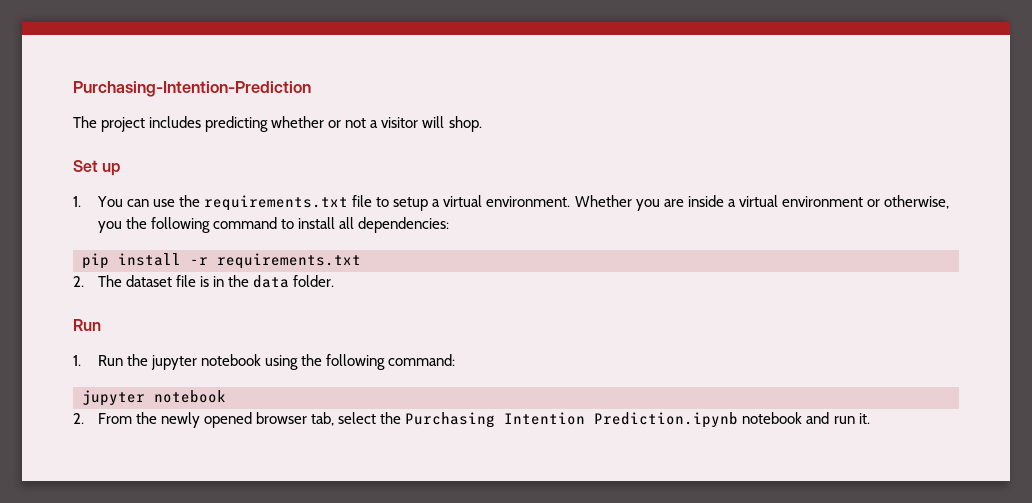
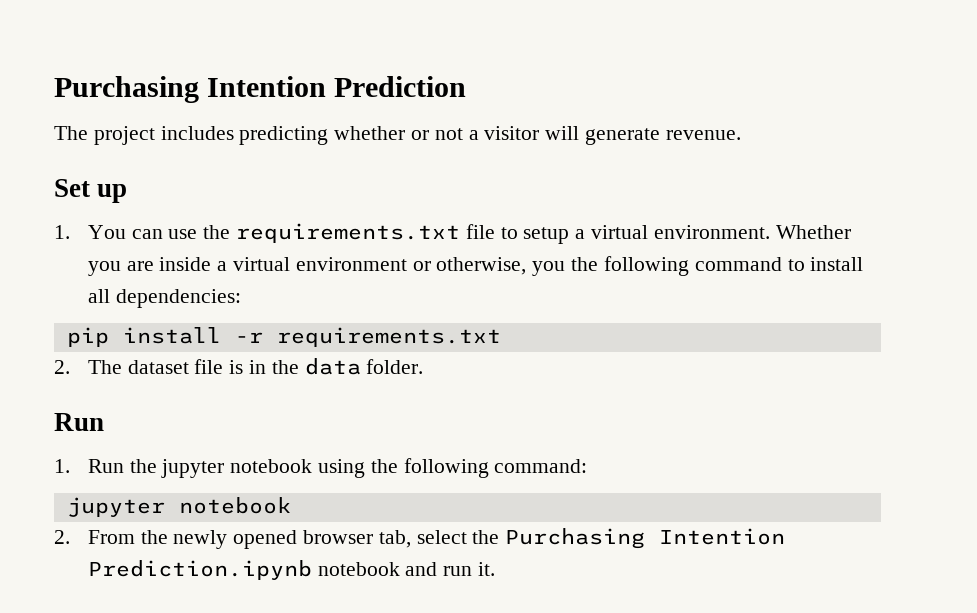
- Purchasing-Intention-Prediction
+ Purchasing Intention Prediction
- The project includes predicting whether or not a visitor will shop.
+ The project includes predicting whether or not a visitor will generate revenue.

